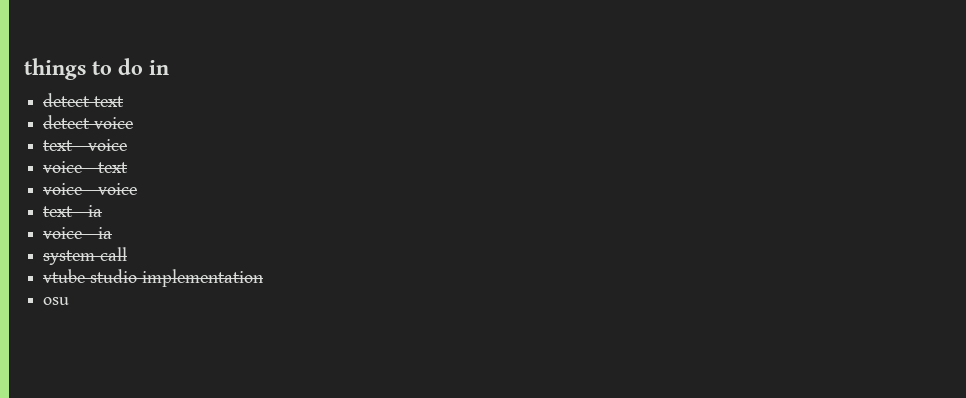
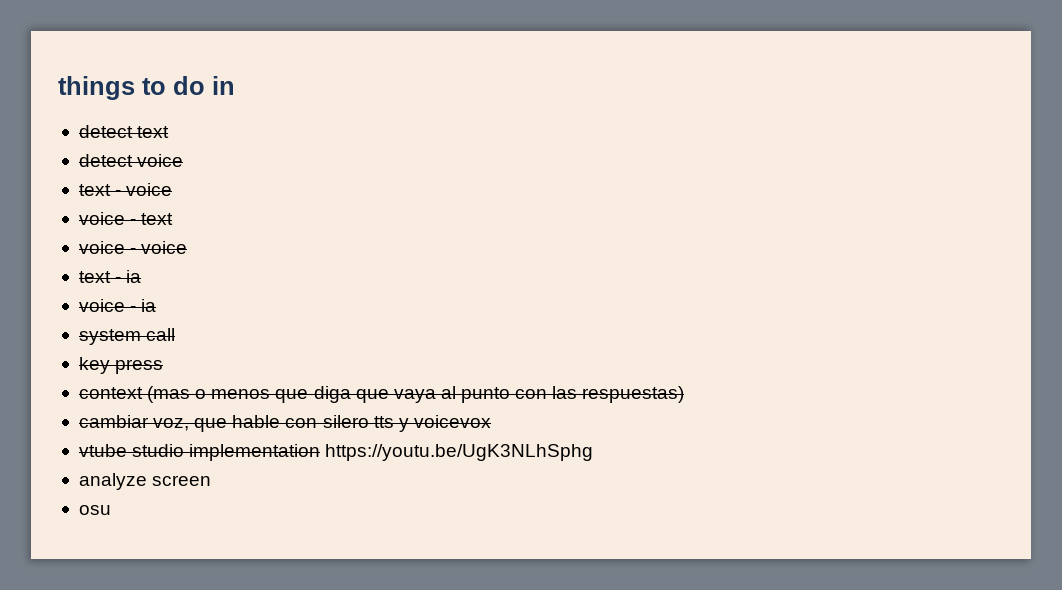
+ key press
+ context (mas o menos que diga que vaya al punto con las respuestas)
+ cambiar voz, que hable con silero tts y voicevox
- vtube studio implementation
+ vtube studio implementation https://youtu.be/UgK3NLhSphg
+ analyze screen

